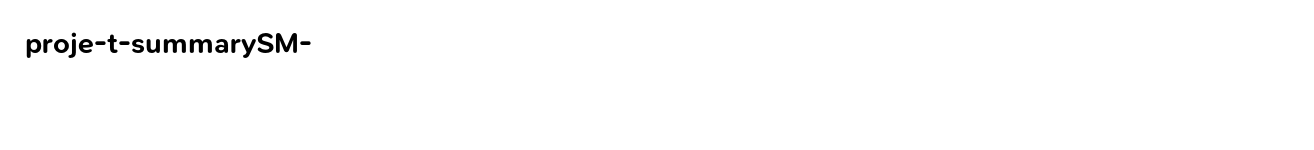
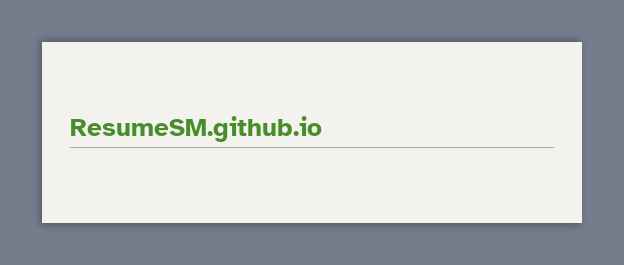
- proje-t-summarySM-
+ ResumeSM.github.io

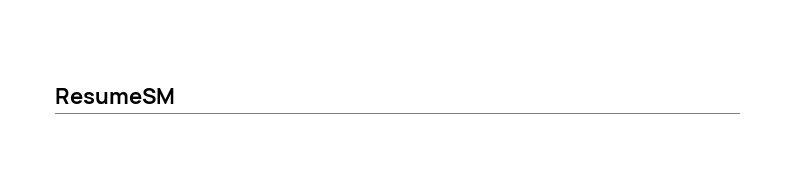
- ResumeSM.github.io
+ ResumeSM

